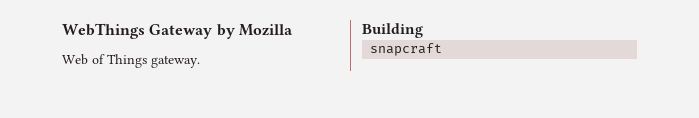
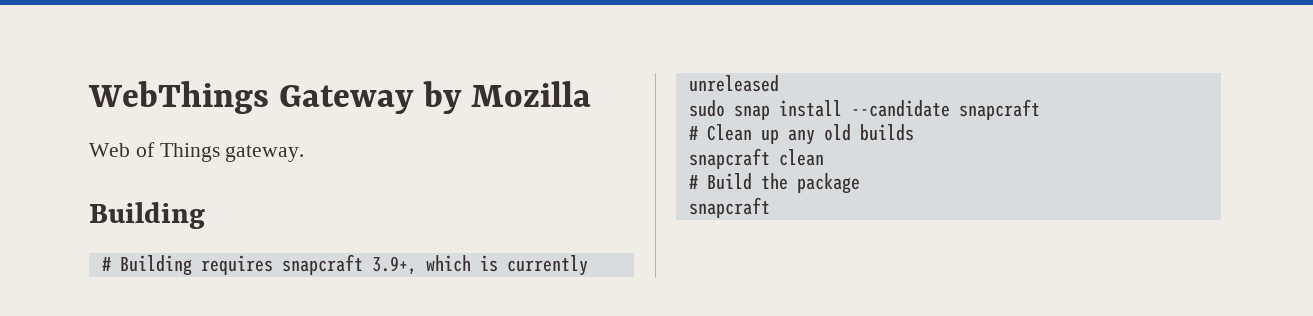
+ # Building requires snapcraft 3.9+, which is currently unreleased
+ sudo snap install --candidate snapcraft
+ # Clean up any old builds
+ snapcraft clean
+ # Build the package

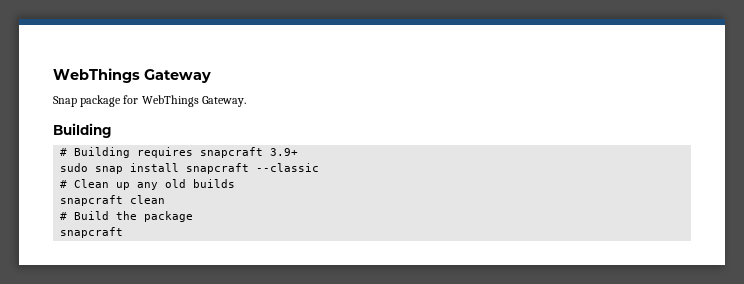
- WebThings Gateway by Mozilla
- Web of Things gateway.
+ WebThings Gateway
+ Snap package for WebThings Gateway.
- # Building requires snapcraft 3.9+, which is currently unreleased
+ # Building requires snapcraft 3.9+
- sudo snap install --candidate snapcraft
+ sudo snap install snapcraft --classic

